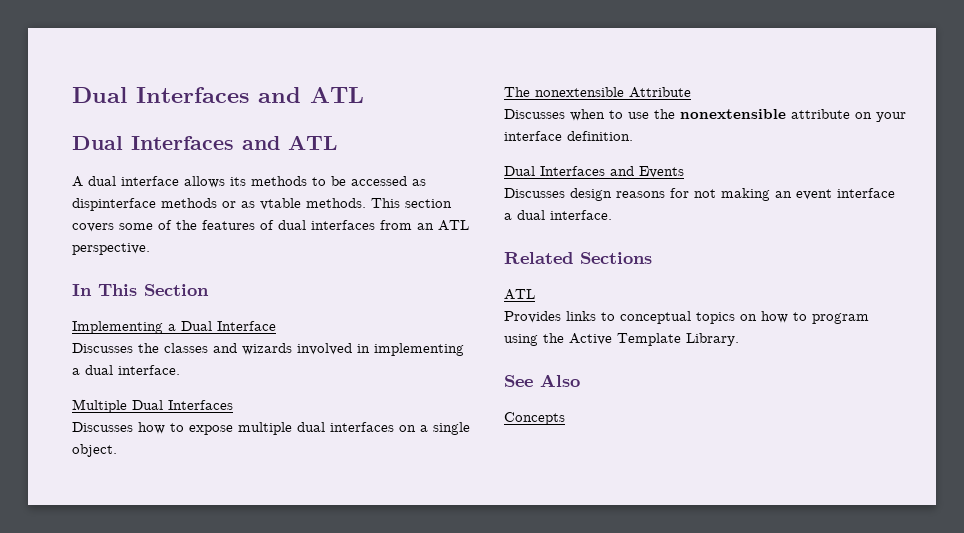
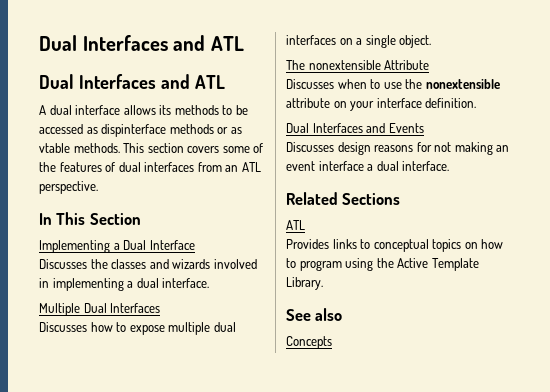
- See Also
+ See also

